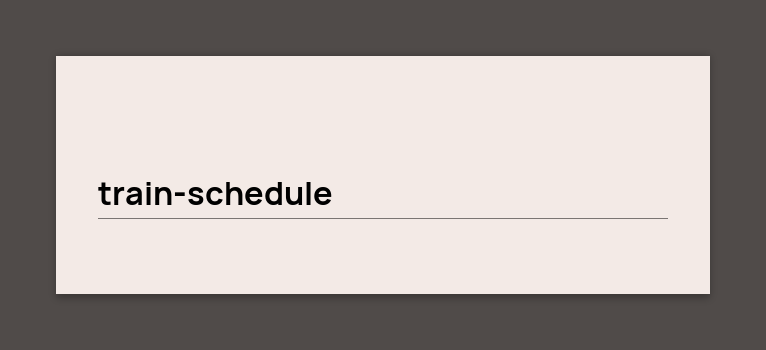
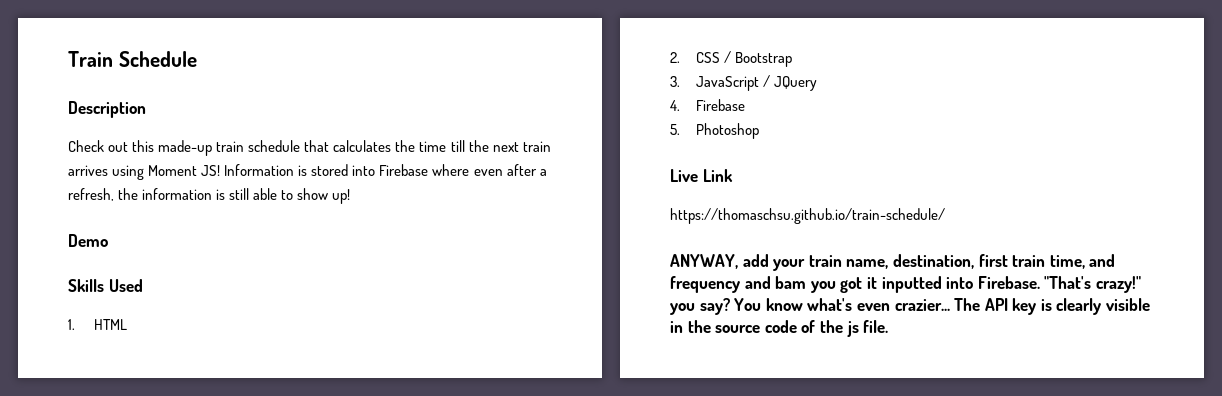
- train-schedule
+ Train Schedule
+ Description
+ Check out this made-up train schedule that calculates the time till the next train arrives using Moment JS! Information is stored into Firebase where even after a refresh, the information is still able to show up!
+ Demo
+ Skills Used
+ 1. HTML
+ 2. CSS / Bootstrap
+ 3. JavaScript / JQuery
+ 4. Firebase
+ 5. Photoshop
+ Live Link
+ https://thomaschsu.github.io/train-schedule/
+ ANYWAY, add your train name, destination, first train time, and frequency and bam you got it inputted into Firebase. "That's crazy!" you say? You know what's even crazier... The API key is clearly visible in the source code of the js file.

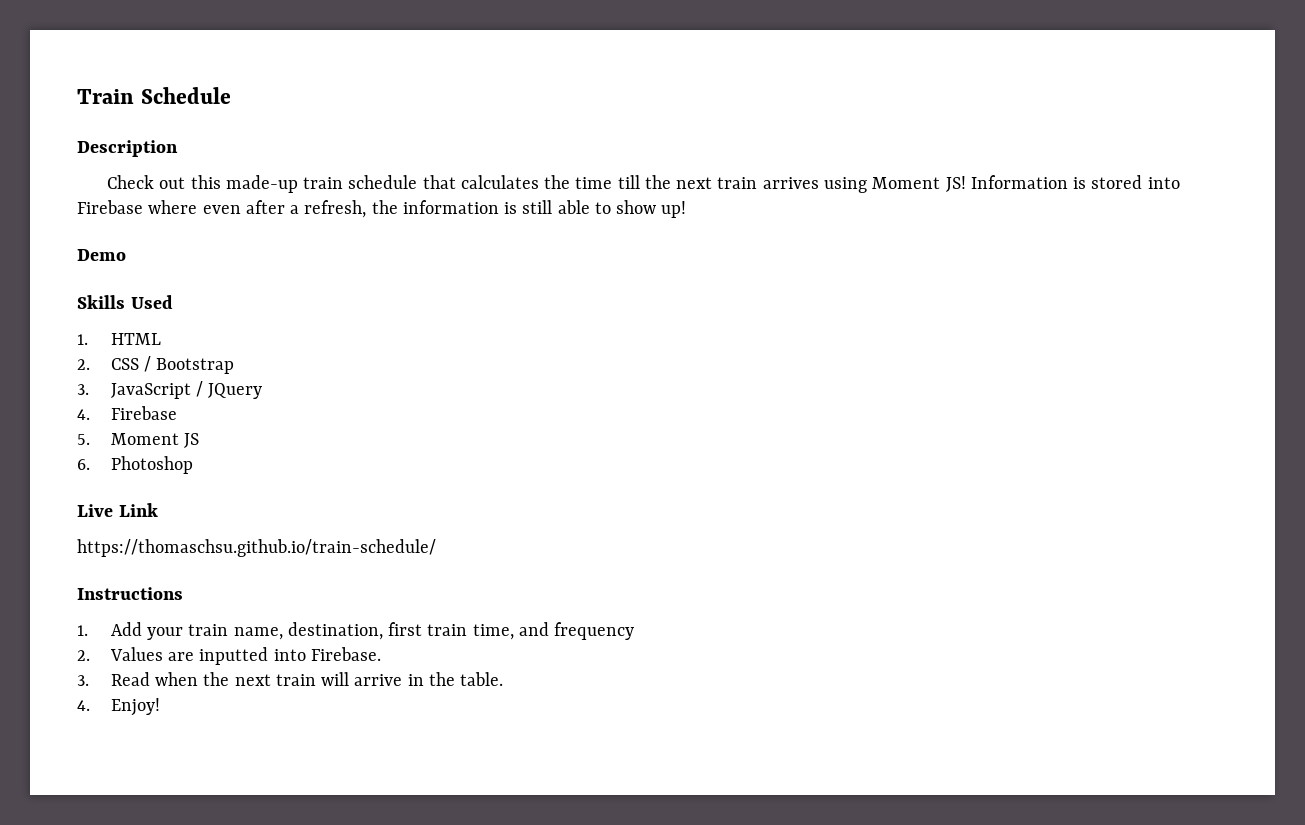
- 5. Photoshop
+ 5. Moment JS
+ 6. Photoshop
- ANYWAY, add your train name, destination, first train time, and frequency and bam you got it inputted into Firebase. "That's crazy!" you say? You know what's even crazier... The API key is clearly visible in the source code of the js file.
+ Instructions
+ 1. Add your train name, destination, first train time, and frequency
+ 2. Values are inputted into Firebase.
+ 3. Read when the next train will arrive in the table.
+ 4. Enjoy!

